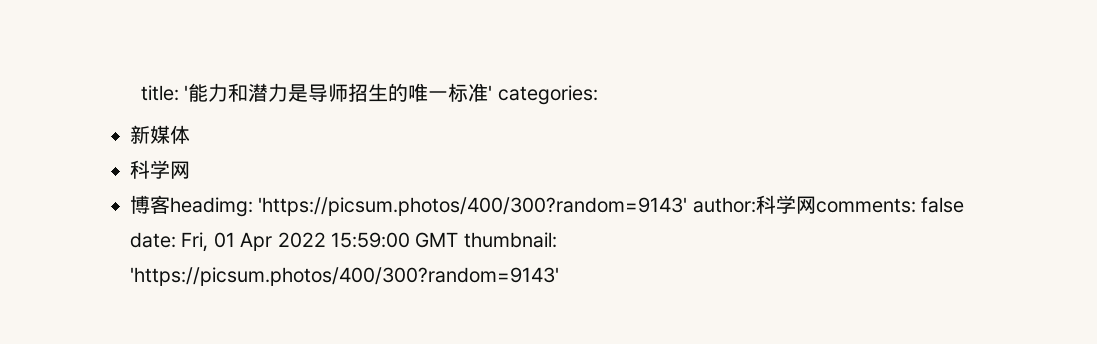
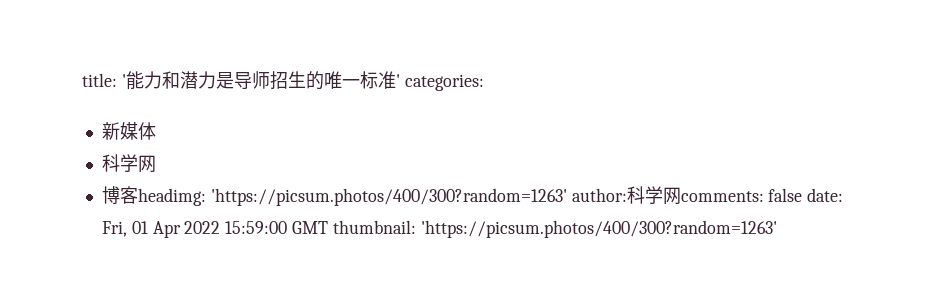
- 博客headimg: 'https://picsum.photos/400/300?random=9143' author:科学网comments: false date: Fri, 01 Apr 2022 15:59:00 GMT thumbnail: 'https://picsum.photos/400/300?random=9143'
+ 博客headimg: 'https://picsum.photos/400/300?random=1263' author:科学网comments: false date: Fri, 01 Apr 2022 15:59:00 GMT thumbnail: 'https://picsum.photos/400/300?random=1263'

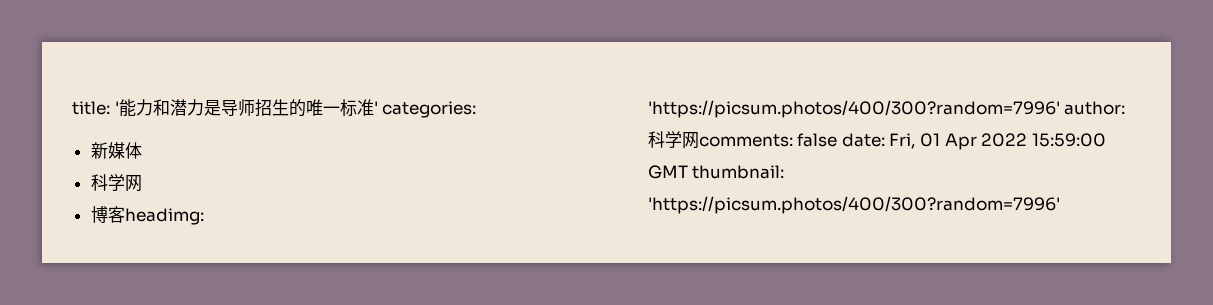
- 博客headimg: 'https://picsum.photos/400/300?random=1263' author:科学网comments: false date: Fri, 01 Apr 2022 15:59:00 GMT thumbnail: 'https://picsum.photos/400/300?random=1263'
+ 博客headimg: 'https://picsum.photos/400/300?random=7996' author:科学网comments: false date: Fri, 01 Apr 2022 15:59:00 GMT thumbnail: 'https://picsum.photos/400/300?random=7996'

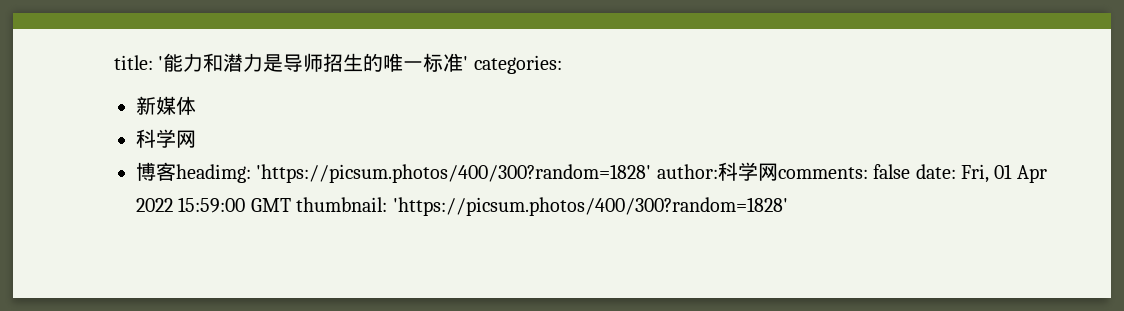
- 博客headimg: 'https://picsum.photos/400/300?random=7996' author:科学网comments: false date: Fri, 01 Apr 2022 15:59:00 GMT thumbnail: 'https://picsum.photos/400/300?random=7996'
+ 博客headimg: 'https://picsum.photos/400/300?random=1828' author:科学网comments: false date: Fri, 01 Apr 2022 15:59:00 GMT thumbnail: 'https://picsum.photos/400/300?random=1828'

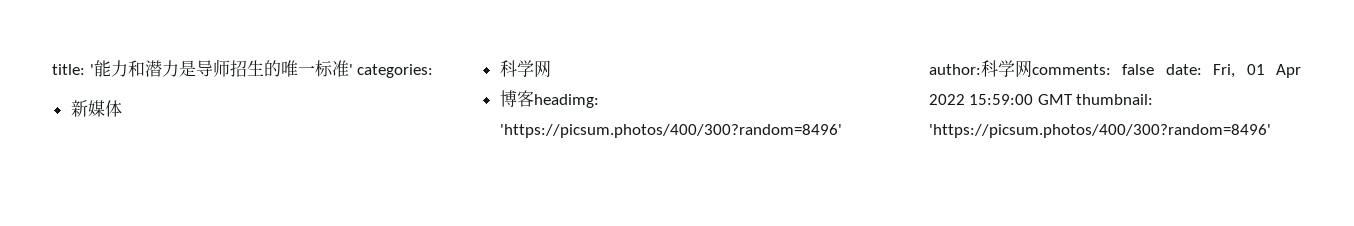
- 博客headimg: 'https://picsum.photos/400/300?random=1828' author:科学网comments: false date: Fri, 01 Apr 2022 15:59:00 GMT thumbnail: 'https://picsum.photos/400/300?random=1828'
+ 博客headimg: 'https://picsum.photos/400/300?random=8496' author:科学网comments: false date: Fri, 01 Apr 2022 15:59:00 GMT thumbnail: 'https://picsum.photos/400/300?random=8496'

